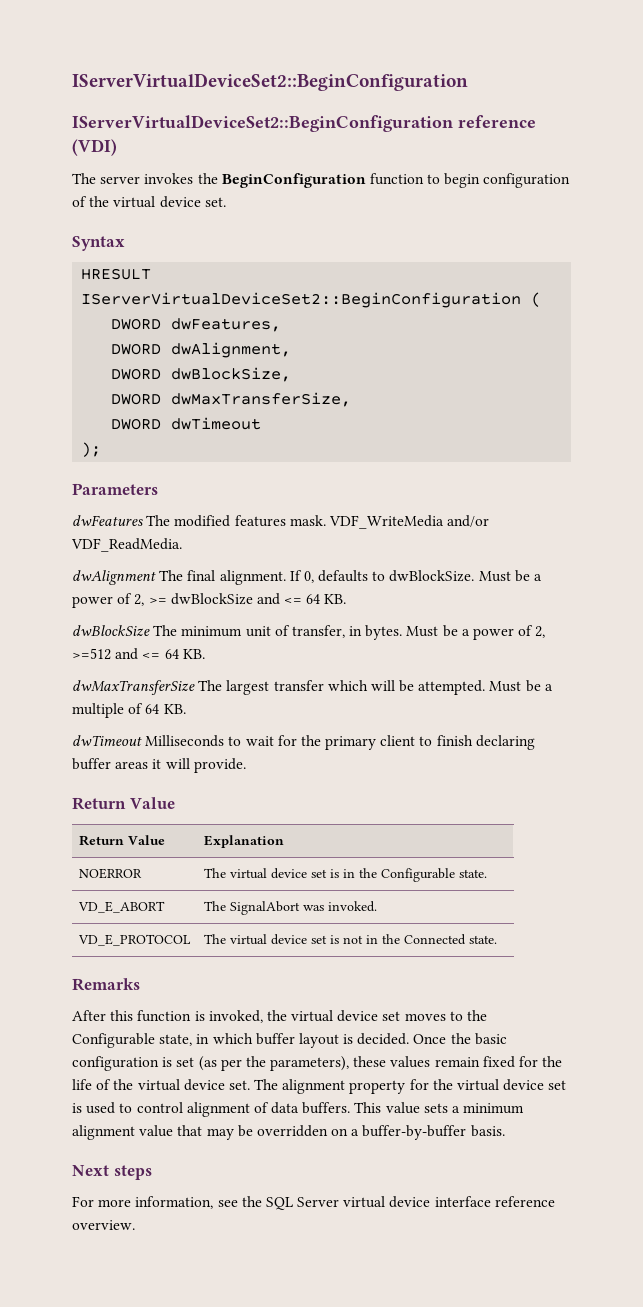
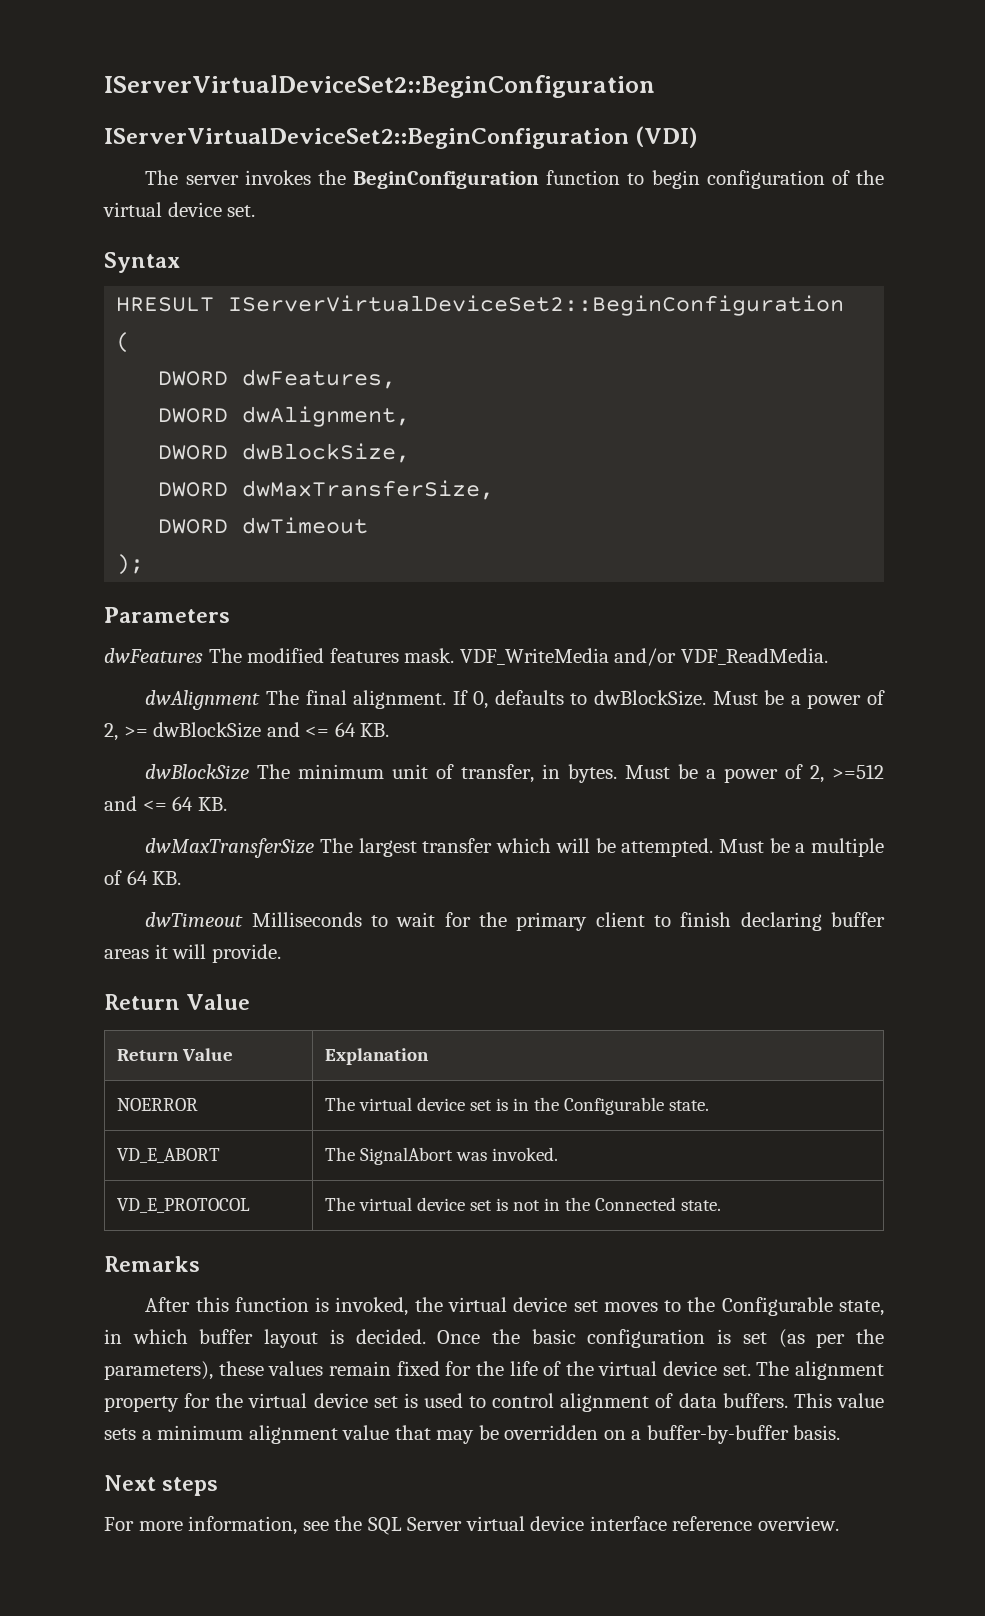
- IServerVirtualDeviceSet2::BeginConfiguration reference (VDI)
+ IServerVirtualDeviceSet2::BeginConfiguration (VDI)

